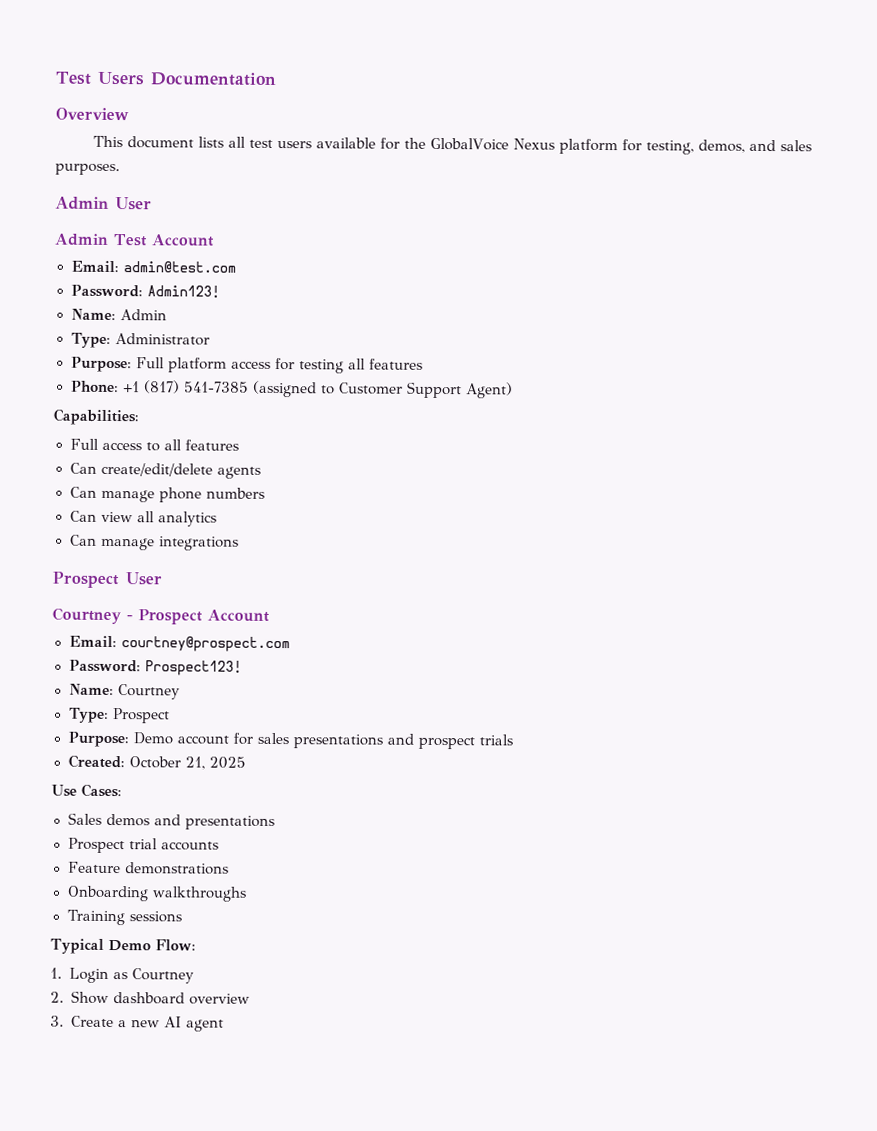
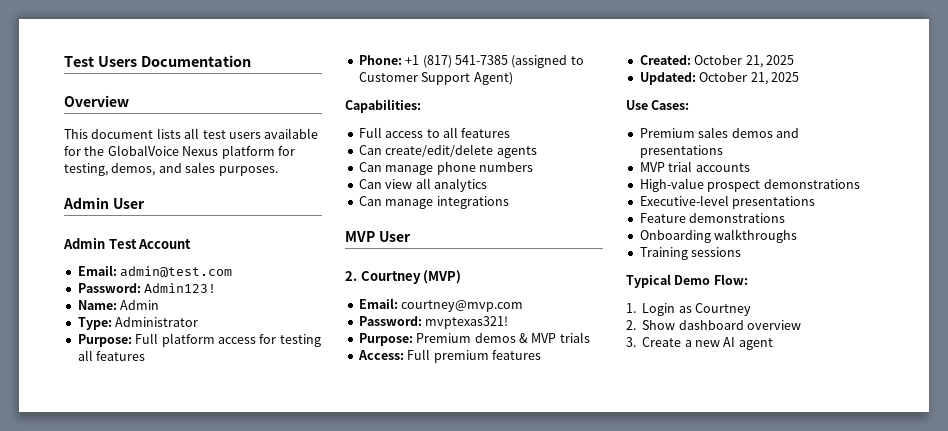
- Prospect User
- Courtney - Prospect Account
- Email: courtney@prospect.com
- Password: Prospect123!
- Name: Courtney
- Type: Prospect
- Purpose: Demo account for sales presentations and prospect trials
+ MVP User
+ 2. Courtney (MVP)
+ Email: courtney@mvp.com
+ Password: mvptexas321!
+ Purpose: Premium demos & MVP trials
+ Access: Full premium features
+ Updated: October 21, 2025
- Sales demos and presentations
+ Premium sales demos and presentations
- Prospect trial accounts
+ MVP trial accounts
+ High-value prospect demonstrations
+ Executive-level presentations

